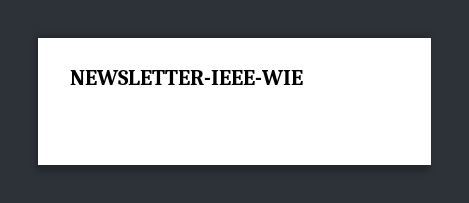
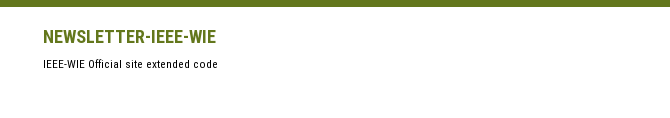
+ IEEE-WIE Official site extended code

